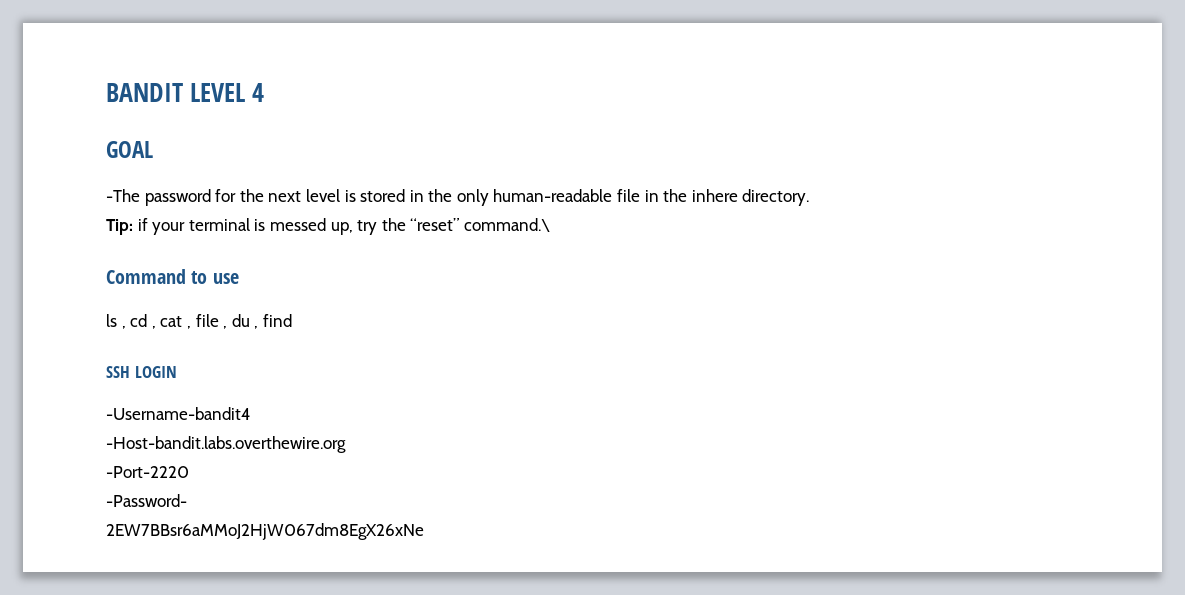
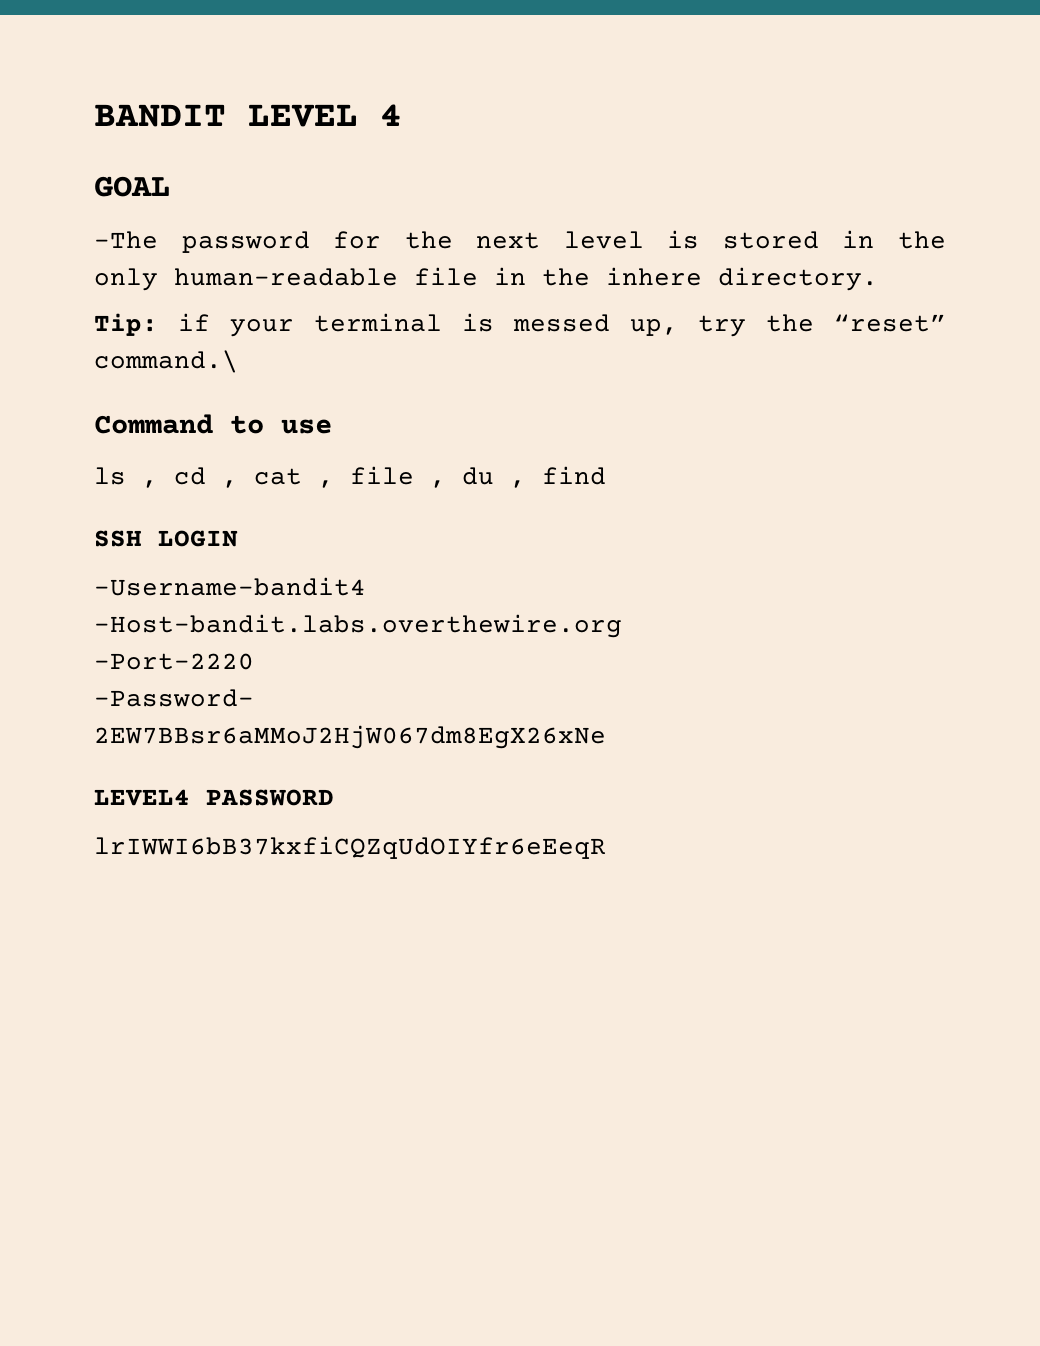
+ LEVEL4 PASSWORD
+ lrIWWI6bB37kxfiCQZqUdOIYfr6eEeqR

